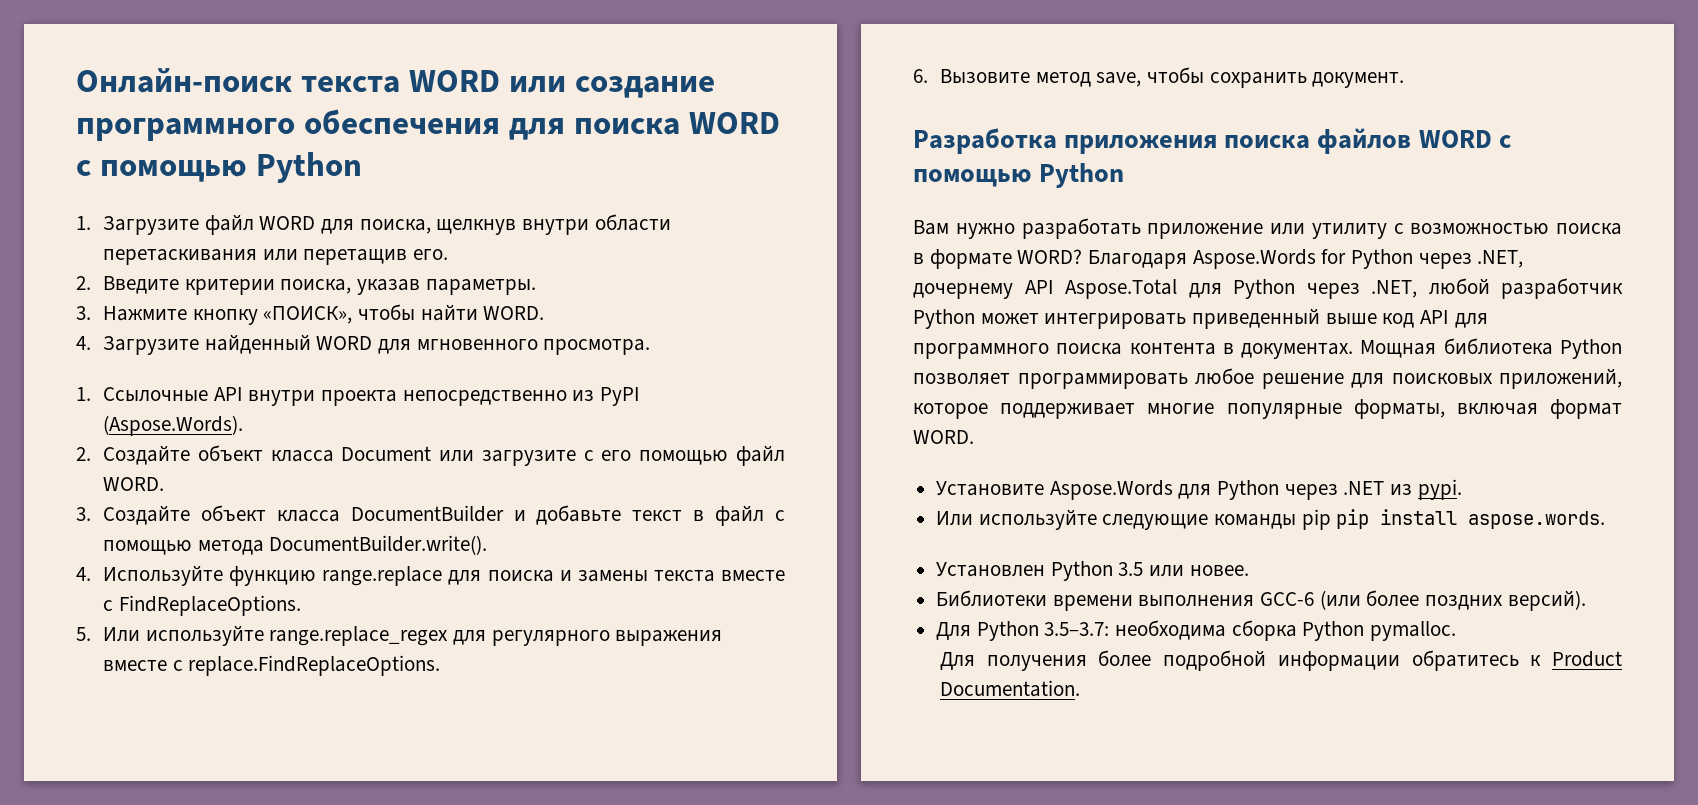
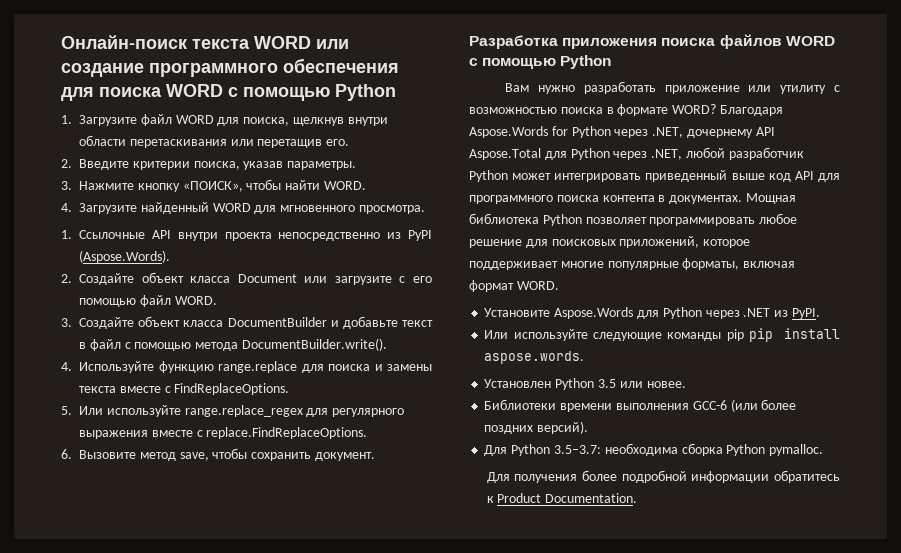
- Установите Aspose.Words для Python через .NET из pypi.
+ Установите Aspose.Words для Python через .NET из PyPI.

